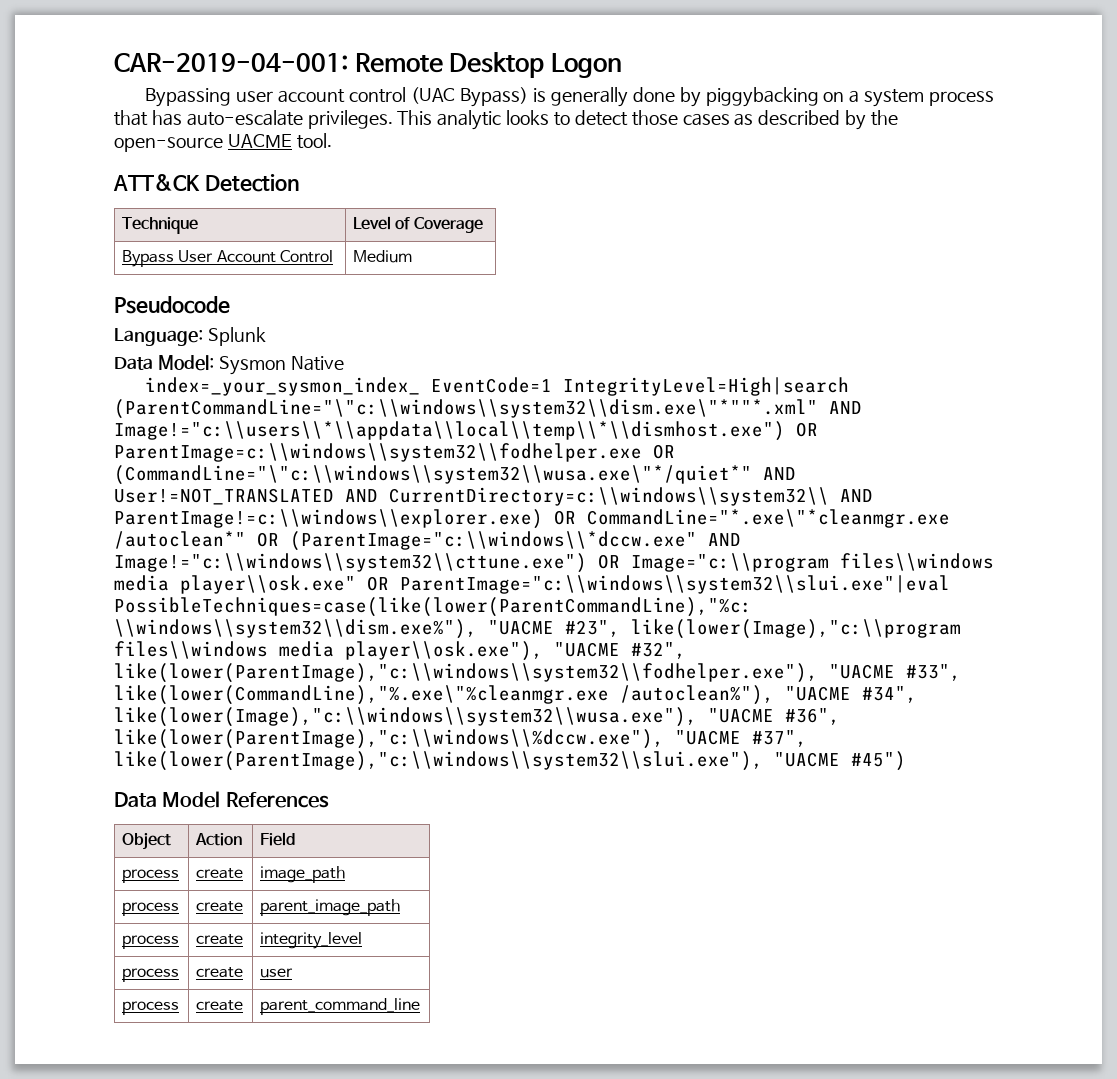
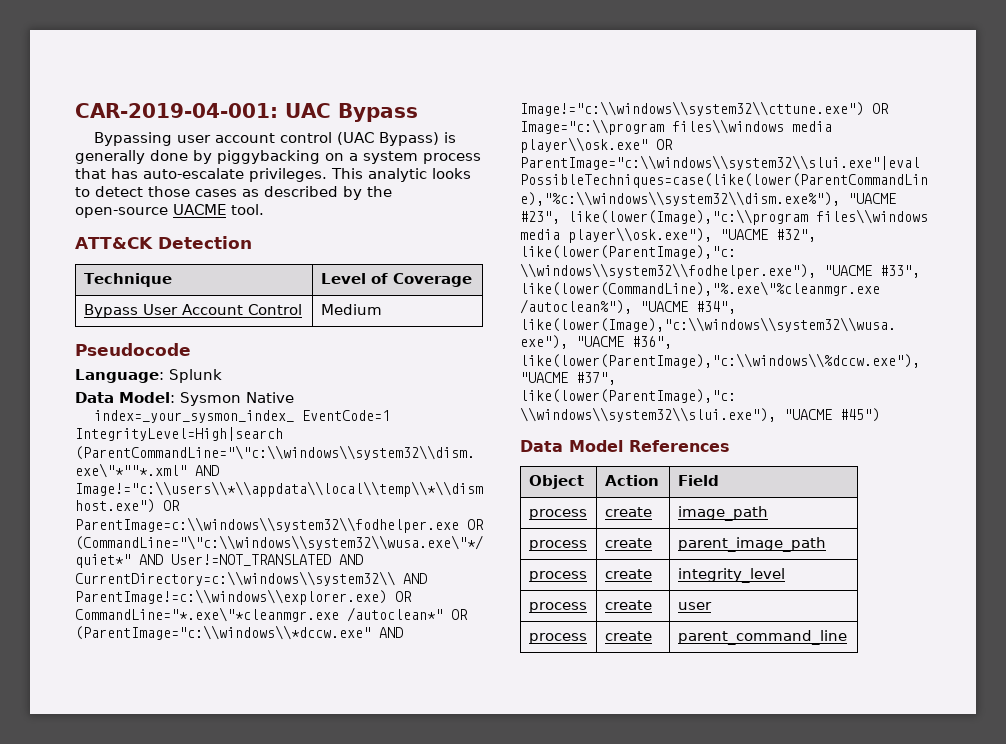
- CAR-2019-04-001: Remote Desktop Logon
+ CAR-2019-04-001: UAC Bypass

